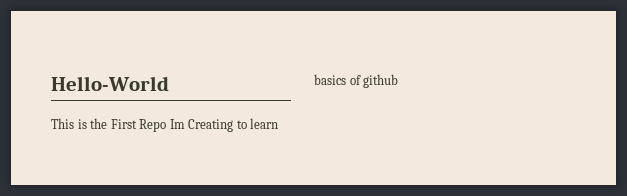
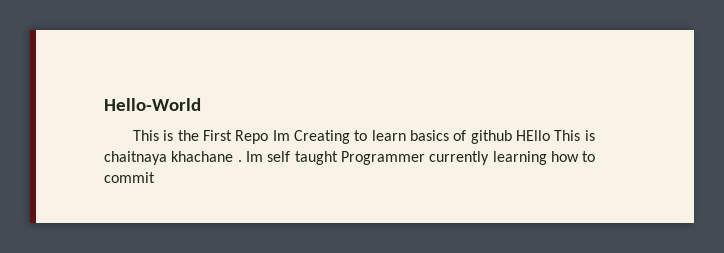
- This is the First Repo Im Creating to learn basics of github
+ This is the First Repo Im Creating to learn basics of github HEllo This is chaitnaya khachane . Im self taught Programmer currently learning how to commit

